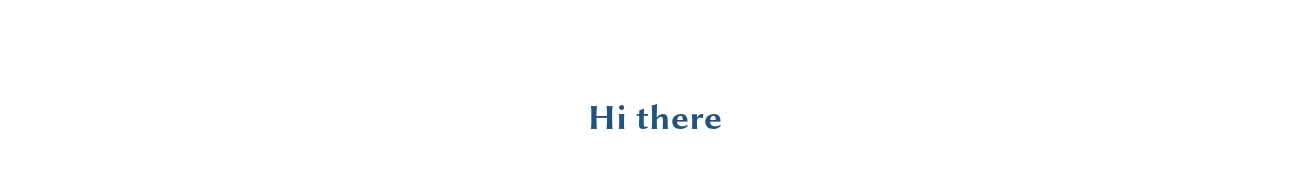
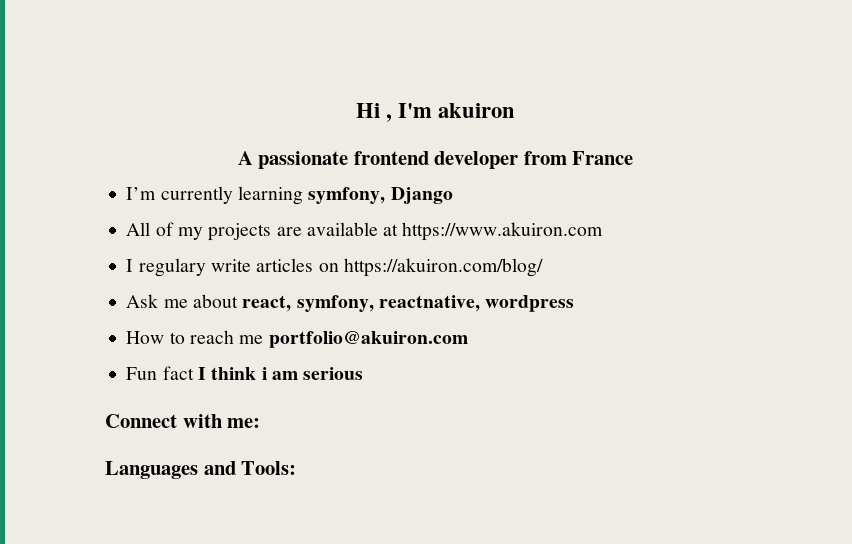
- Hi there
+ Hi , I'm akuiron
+ A passionate frontend developer from France
+ I’m currently learning symfony, Django
+ All of my projects are available at https://www.akuiron.com
+ I regulary write articles on https://akuiron.com/blog/
+ Ask me about react, symfony, reactnative, wordpress
+ How to reach me portfolio@akuiron.com
+ Fun fact I think i am serious
+ Connect with me:
+ Languages and Tools:

